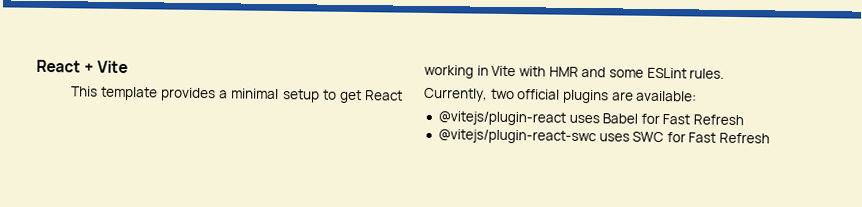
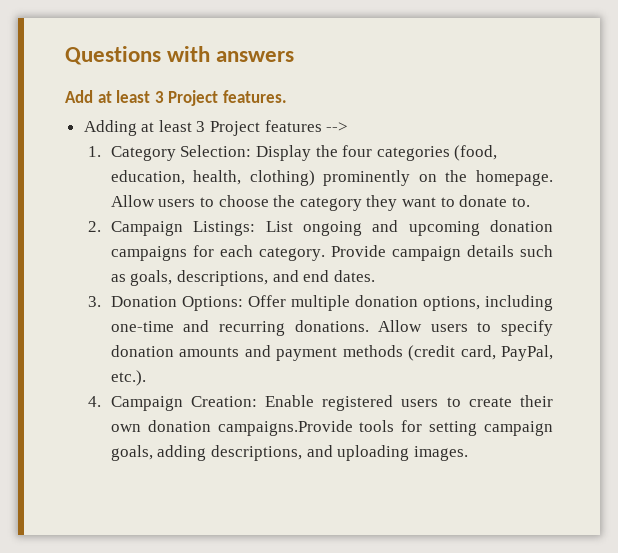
- React + Vite
- This template provides a minimal setup to get React working in Vite with HMR and some ESLint rules.
- Currently, two official plugins are available:
- @vitejs/plugin-react uses Babel for Fast Refresh
- @vitejs/plugin-react-swc uses SWC for Fast Refresh
+ Questions with answers
+ Add at least 3 Project features.
+ Adding at least 3 Project features -->
+ 1. Category Selection: Display the four categories (food, education, health, clothing) prominently on the homepage. Allow users to choose the category they want to donate to.
+ 2. Campaign Listings: List ongoing and upcoming donation campaigns for each category. Provide campaign details such as goals, descriptions, and end dates.
+ 3. Donation Options: Offer multiple donation options, including one-time and recurring donations. Allow users to specify donation amounts and payment methods (credit card, PayPal, etc.).
+ 4. Campaign Creation: Enable registered users to create their own donation campaigns.Provide tools for setting campaign goals, adding descriptions, and uploading images.

